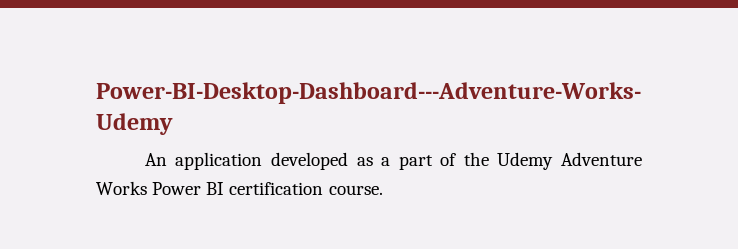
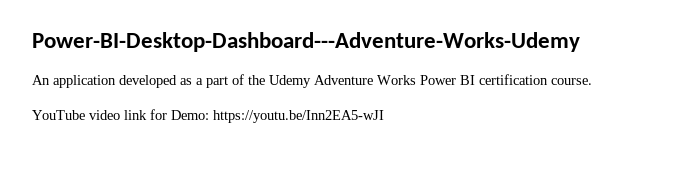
+ YouTube video link for Demo: https://youtu.be/Inn2EA5-wJI

